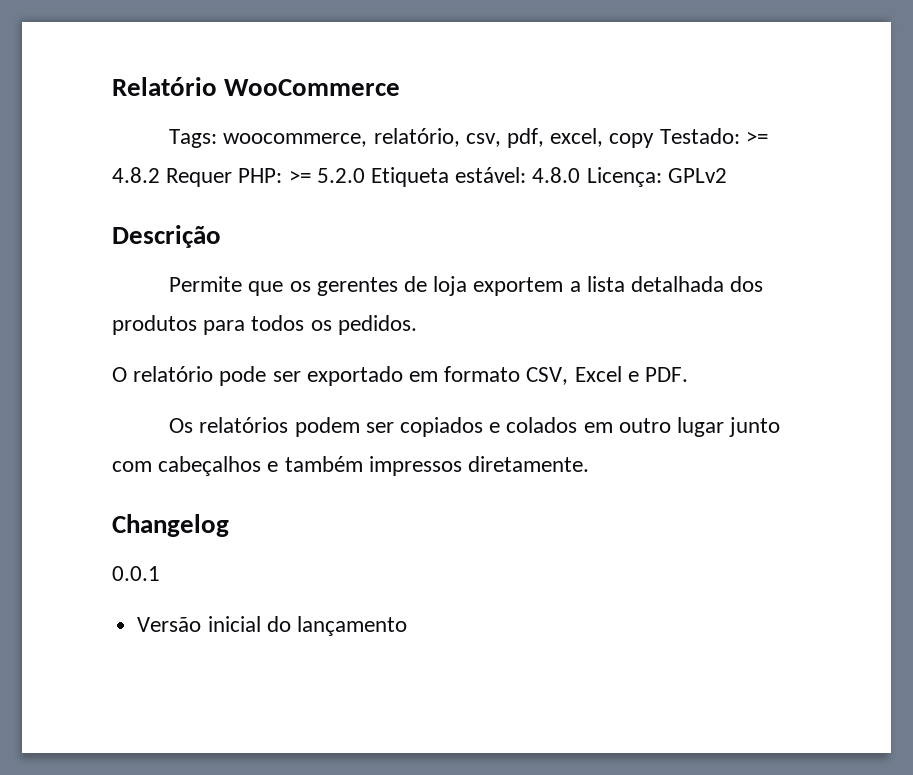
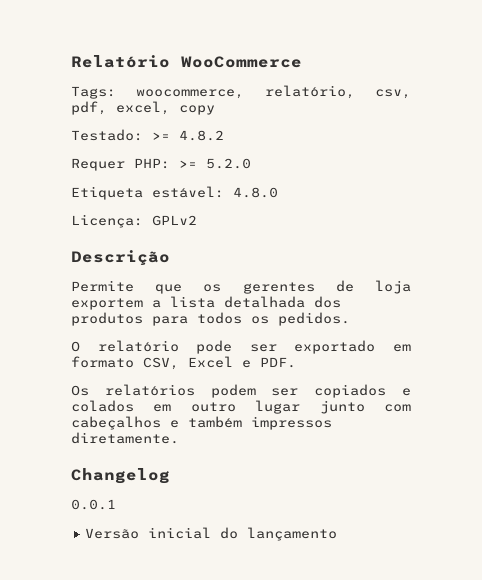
- Tags: woocommerce, relatório, csv, pdf, excel, copy Testado: >= 4.8.2 Requer PHP: >= 5.2.0 Etiqueta estável: 4.8.0 Licença: GPLv2
+ Tags: woocommerce, relatório, csv, pdf, excel, copy
+ Testado: >= 4.8.2
+ Requer PHP: >= 5.2.0
+ Etiqueta estável: 4.8.0
+ Licença: GPLv2

